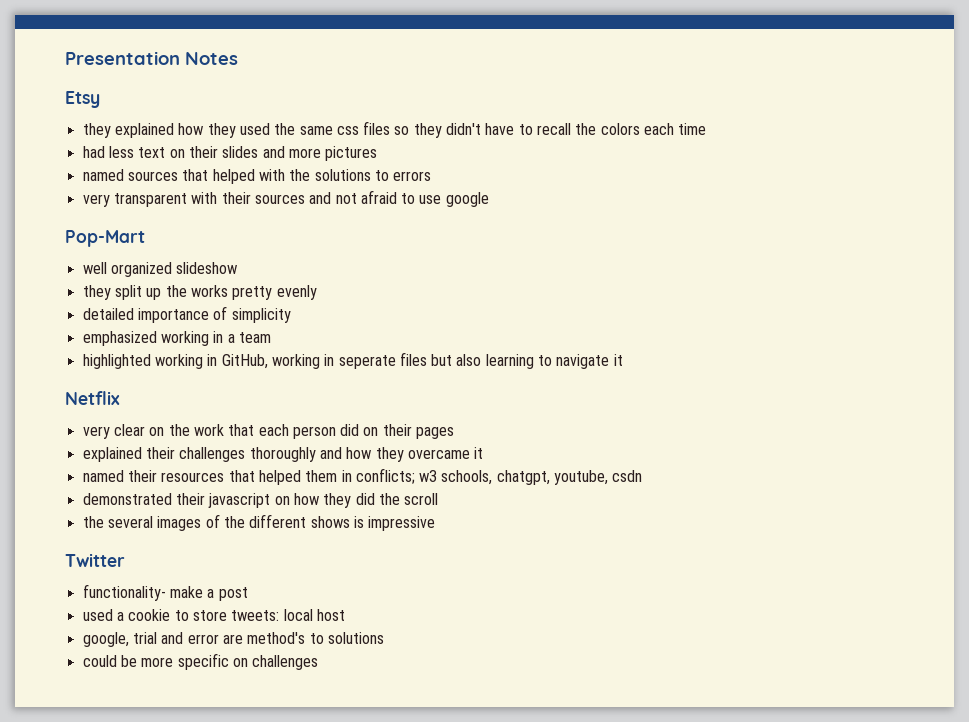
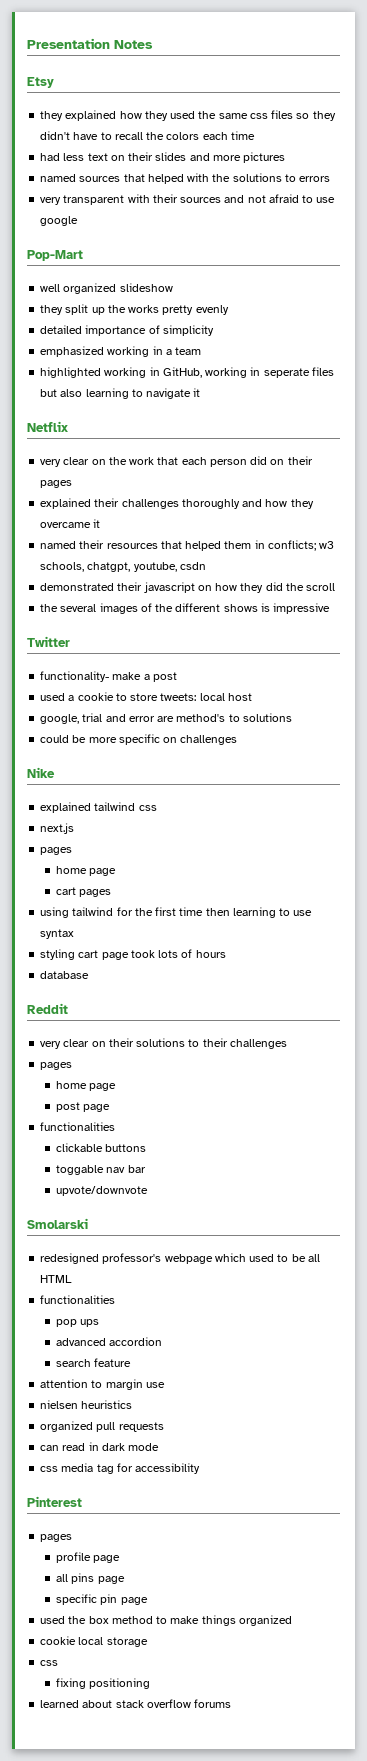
+ Nike
+ explained tailwind css
+ next.js
+ pages
+ home page
+ cart pages
+ using tailwind for the first time then learning to use syntax
+ styling cart page took lots of hours
+ database
+ Reddit
+ very clear on their solutions to their challenges
+ pages
+ home page
+ post page
+ functionalities
+ clickable buttons
+ toggable nav bar
+ upvote/downvote
+ Smolarski
+ redesigned professor's webpage which used to be all HTML
+ functionalities
+ pop ups
+ advanced accordion
+ search feature
+ attention to margin use
+ nielsen heuristics
+ organized pull requests
+ can read in dark mode
+ css media tag for accessibility
+ Pinterest
+ pages
+ profile page
+ all pins page
+ specific pin page
+ used the box method to make things organized
+ cookie local storage
+ css
+ fixing positioning
+ learned about stack overflow forums

